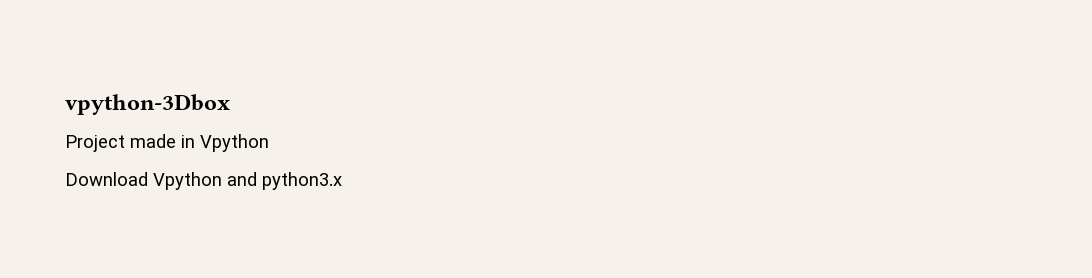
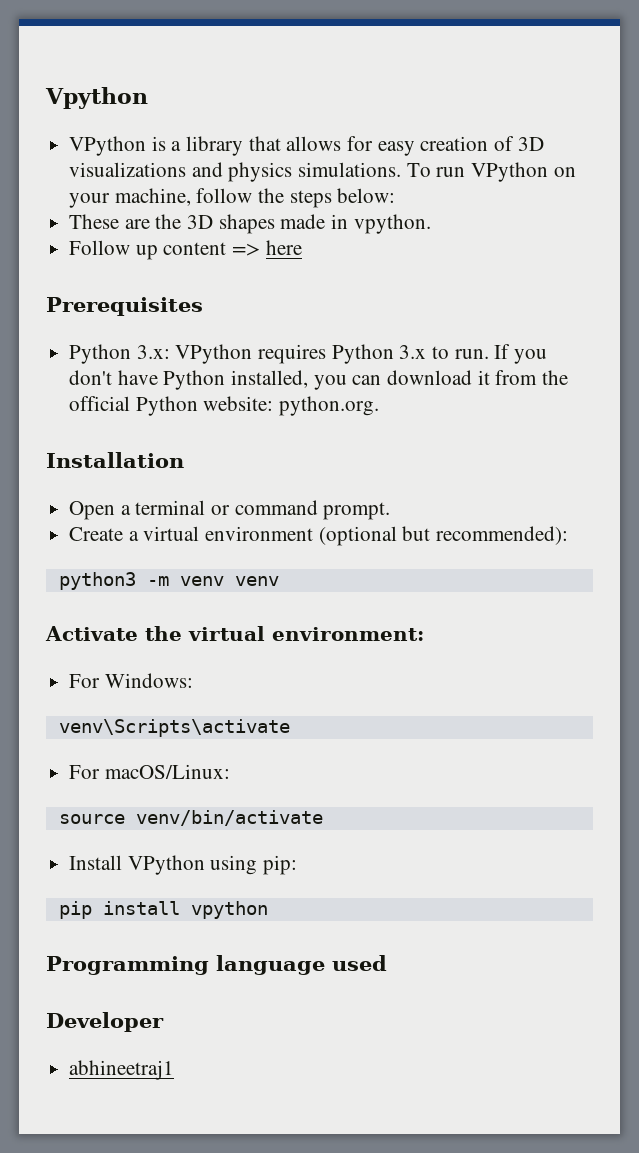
- vpython-3Dbox
- Project made in Vpython
- Download Vpython and python3.x
+ Vpython
+ VPython is a library that allows for easy creation of 3D visualizations and physics simulations. To run VPython on your machine, follow the steps below:
+ These are the 3D shapes made in vpython.
+ Follow up content => here
+ Prerequisites
+ Python 3.x: VPython requires Python 3.x to run. If you don't have Python installed, you can download it from the official Python website: python.org.
+ Installation
+ Open a terminal or command prompt.
+ Create a virtual environment (optional but recommended):
+ python3 -m venv venv
+ Activate the virtual environment:
+ For Windows:
+ venv\Scripts\activate
+ For macOS/Linux:
+ source venv/bin/activate
+ Install VPython using pip:
+ pip install vpython
+ Programming language used
+ Developer
+ abhineetraj1

